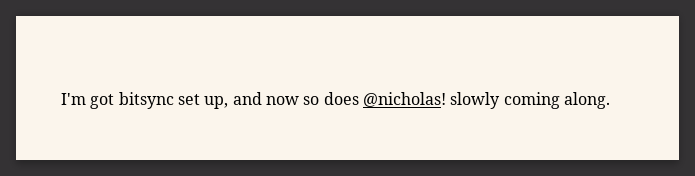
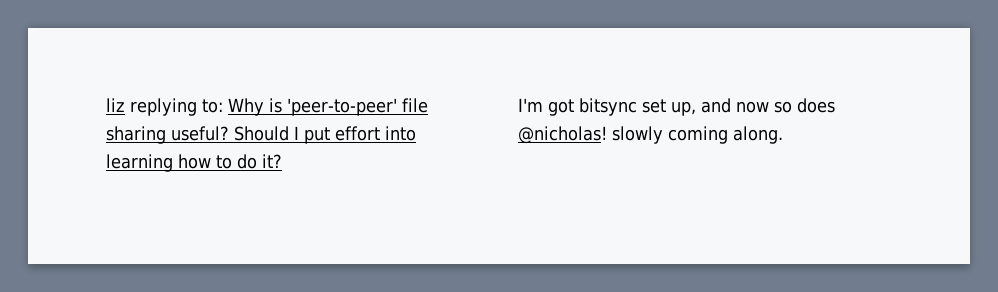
+ liz replying to: Why is 'peer-to-peer' file sharing useful? Should I put effort into learning how to do it?

